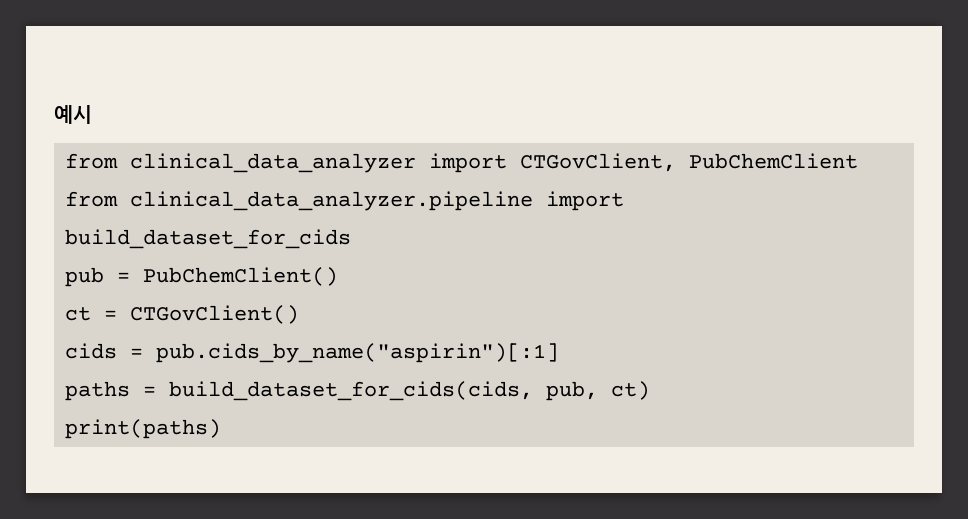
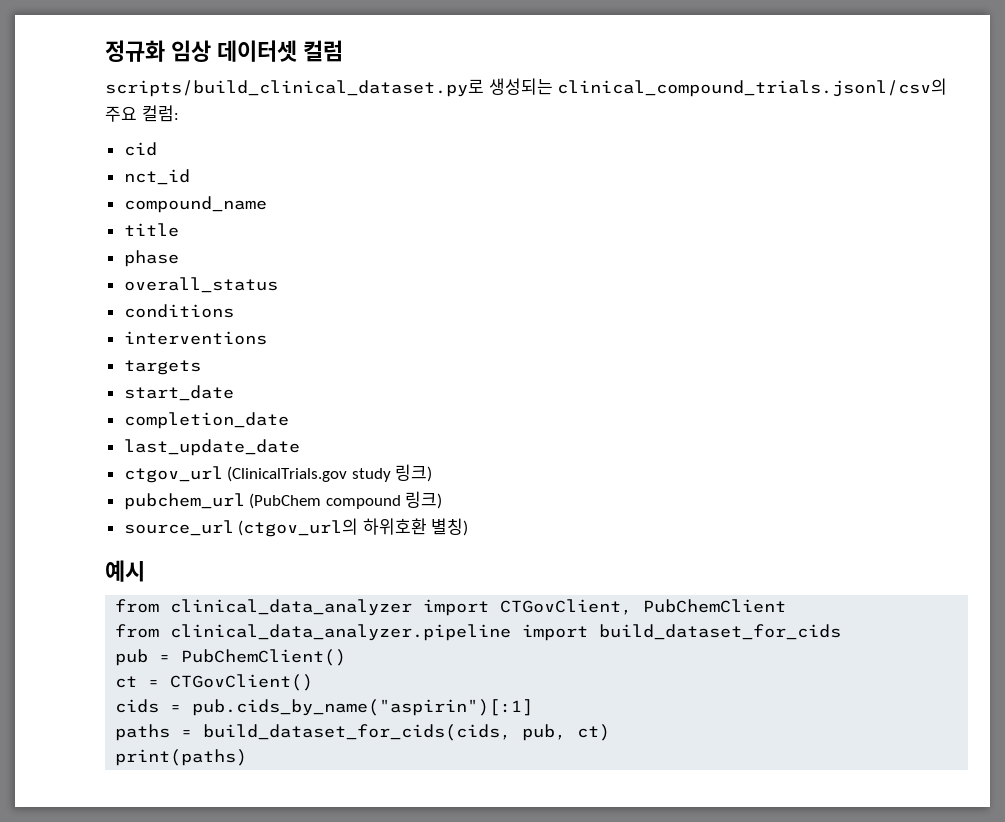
+ 정규화 임상 데이터셋 컬럼
+ scripts/build_clinical_dataset.py로 생성되는 clinical_compound_trials.jsonl/csv의 주요 컬럼:
+ cid
+ nct_id
+ compound_name
+ title
+ phase
+ overall_status
+ conditions
+ interventions
+ targets
+ start_date
+ completion_date
+ last_update_date
+ ctgov_url (ClinicalTrials.gov study 링크)
+ pubchem_url (PubChem compound 링크)
+ source_url (ctgov_url의 하위호환 별칭)

